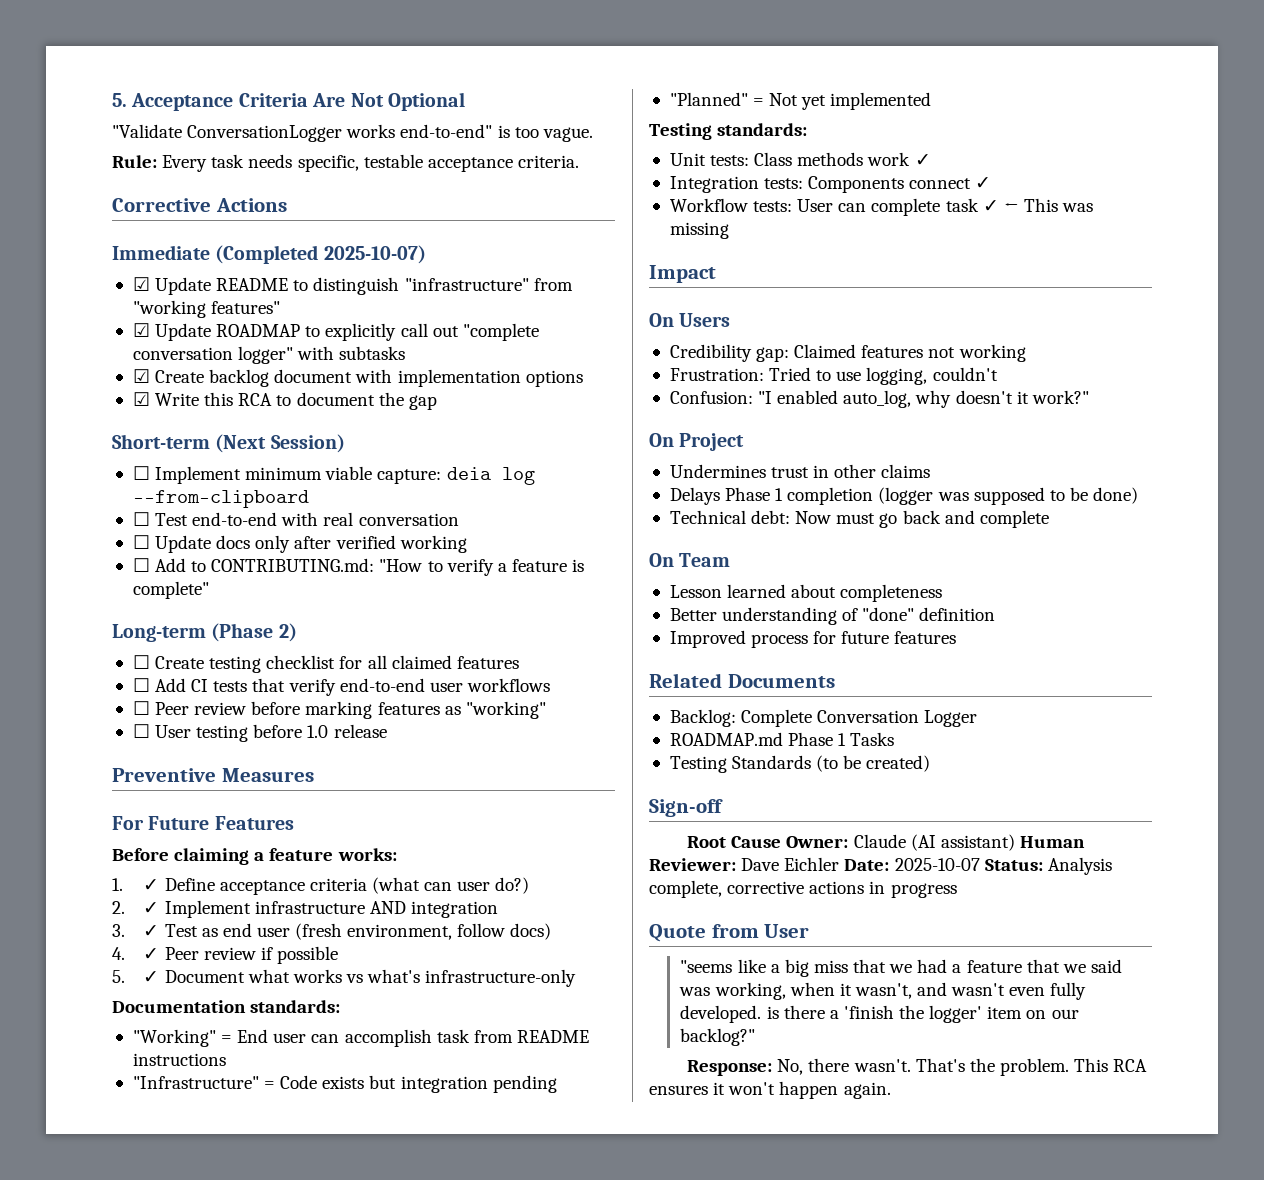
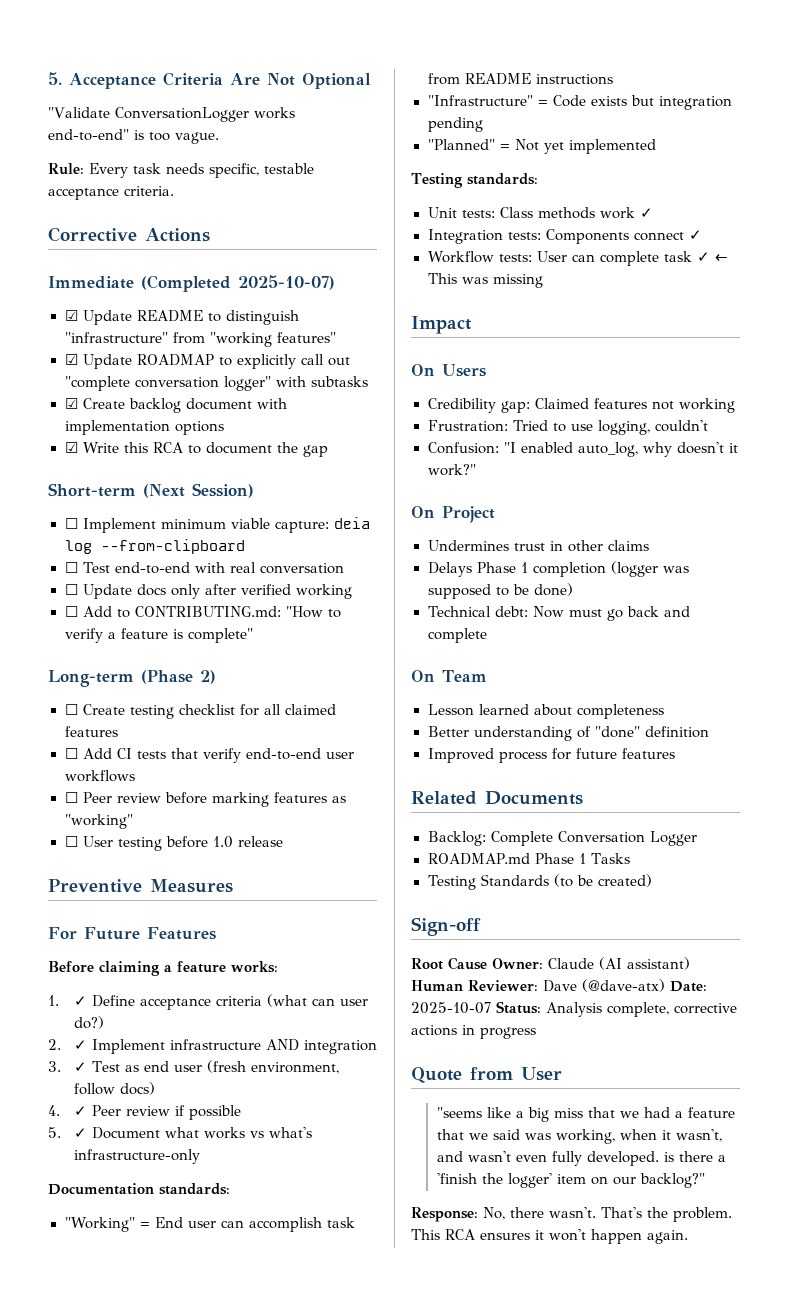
- Root Cause Owner: Claude (AI assistant) Human Reviewer: Dave Eichler Date: 2025-10-07 Status: Analysis complete, corrective actions in progress
+ Root Cause Owner: Claude (AI assistant) Human Reviewer: Dave (@dave-atx) Date: 2025-10-07 Status: Analysis complete, corrective actions in progress

